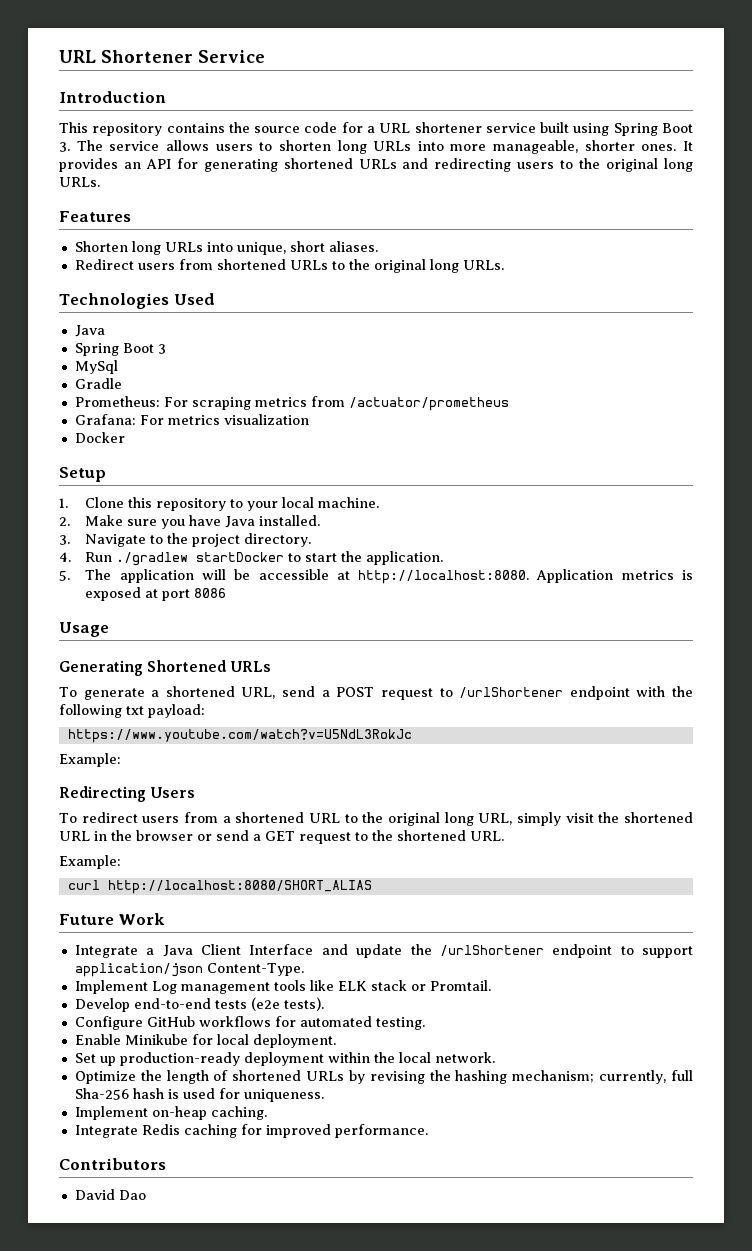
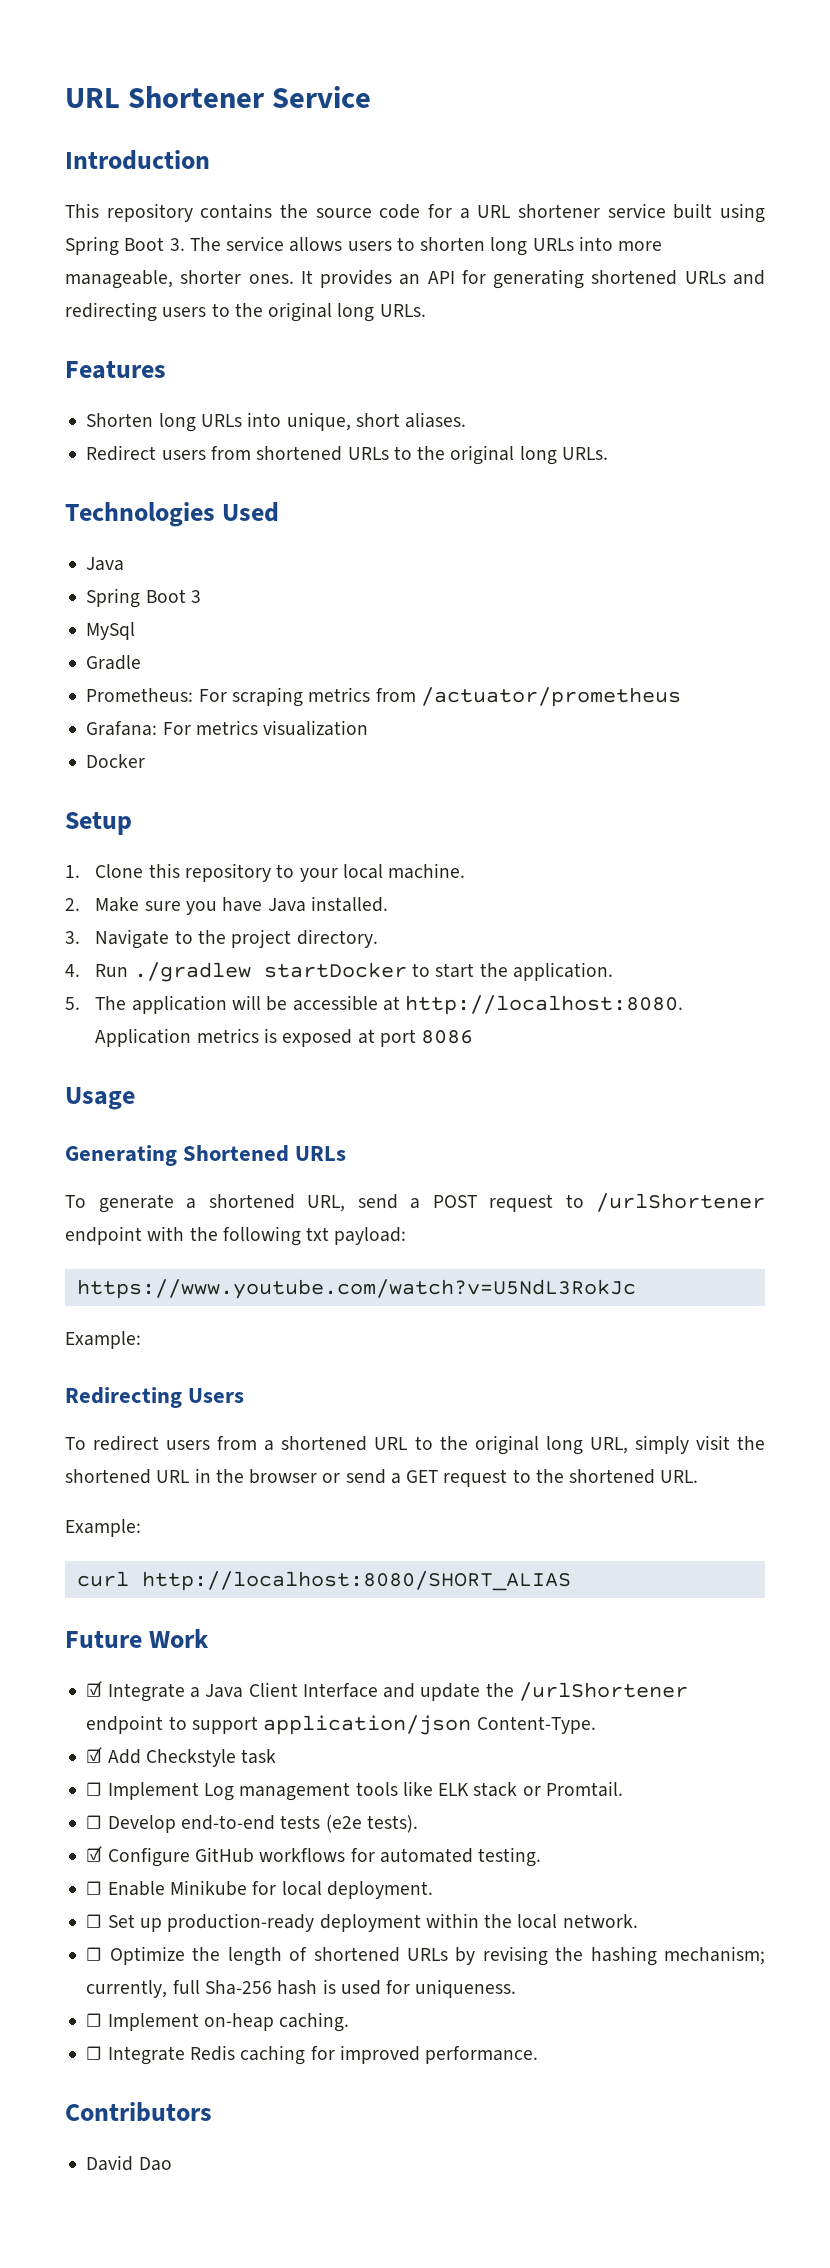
- Integrate a Java Client Interface and update the /urlShortener endpoint to support application/json Content-Type.
+ ☑ Integrate a Java Client Interface and update the /urlShortener endpoint to support application/json Content-Type.
- Implement Log management tools like ELK stack or Promtail.
+ ☑ Add Checkstyle task
+ ☐ Implement Log management tools like ELK stack or Promtail.
- Develop end-to-end tests (e2e tests).
+ ☐ Develop end-to-end tests (e2e tests).
- Configure GitHub workflows for automated testing.
+ ☑ Configure GitHub workflows for automated testing.
- Enable Minikube for local deployment.
+ ☐ Enable Minikube for local deployment.
- Set up production-ready deployment within the local network.
+ ☐ Set up production-ready deployment within the local network.
- Optimize the length of shortened URLs by revising the hashing mechanism; currently, full Sha-256 hash is used for uniqueness.
+ ☐ Optimize the length of shortened URLs by revising the hashing mechanism; currently, full Sha-256 hash is used for uniqueness.
- Implement on-heap caching.
+ ☐ Implement on-heap caching.
- Integrate Redis caching for improved performance.
+ ☐ Integrate Redis caching for improved performance.

